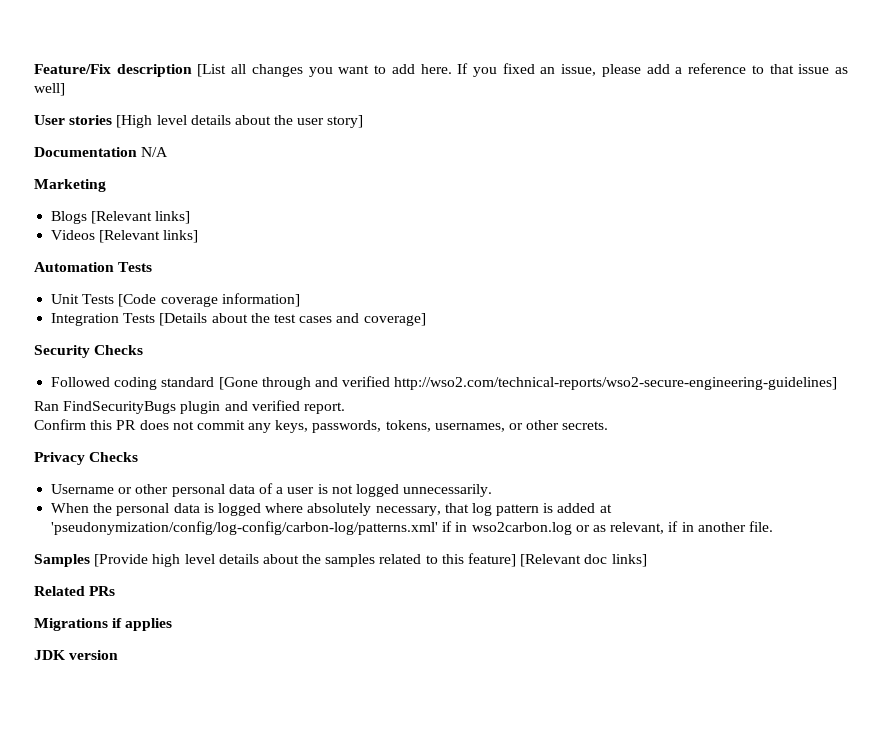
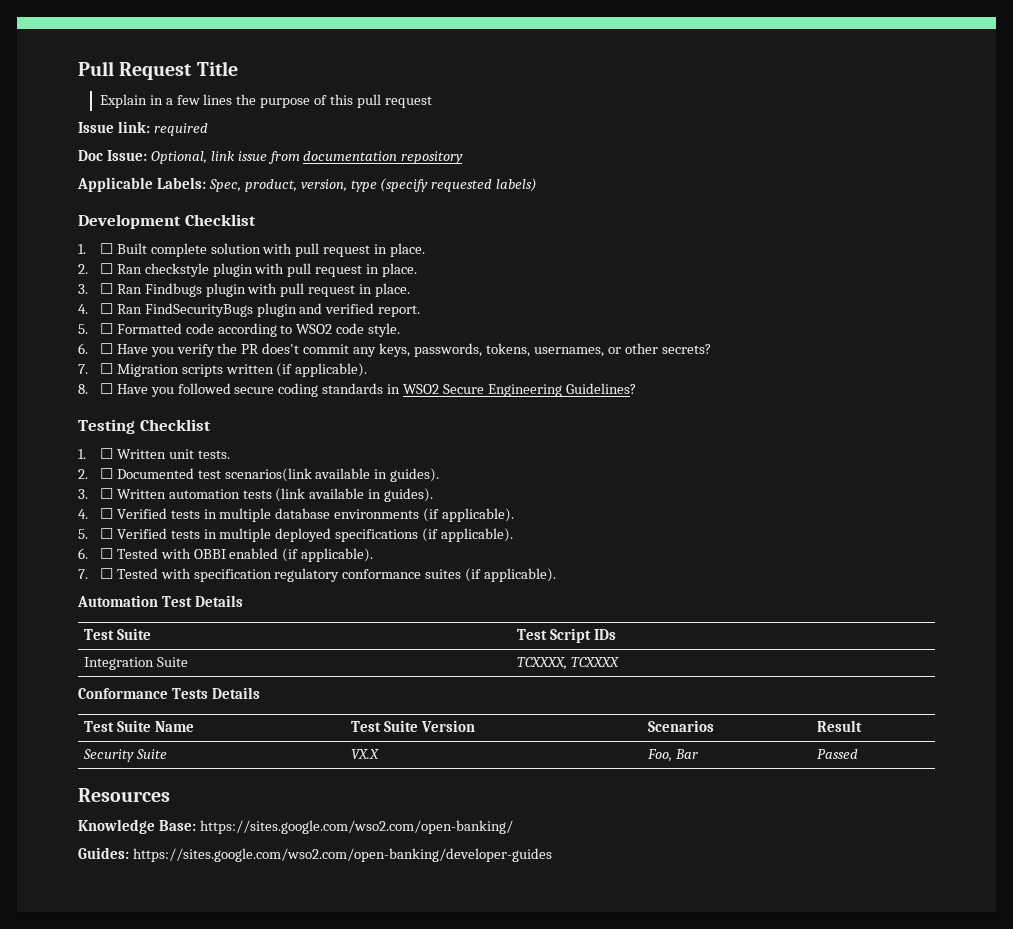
- Feature/Fix description [List all changes you want to add here. If you fixed an issue, please add a reference to that issue as well]
- User stories [High level details about the user story]
- Documentation N/A
- Marketing
- Blogs [Relevant links]
- Videos [Relevant links]
- Automation Tests
- Unit Tests [Code coverage information]
- Integration Tests [Details about the test cases and coverage]
- Security Checks
- Followed coding standard [Gone through and verified http://wso2.com/technical-reports/wso2-secure-engineering-guidelines]
- Ran FindSecurityBugs plugin and verified report.
+ Pull Request Title
+ Explain in a few lines the purpose of this pull request
+ Issue link: required
+ Doc Issue: Optional, link issue from documentation repository
+ Applicable Labels: Spec, product, version, type (specify requested labels)
+ Development Checklist
+ 1. ☐ Built complete solution with pull request in place.
+ 2. ☐ Ran checkstyle plugin with pull request in place.
+ 3. ☐ Ran Findbugs plugin with pull request in place.
+ 4. ☐ Ran FindSecurityBugs plugin and verified report.
- Confirm this PR does not commit any keys, passwords, tokens, usernames, or other secrets.
- Privacy Checks
- Username or other personal data of a user is not logged unnecessarily.
- When the personal data is logged where absolutely necessary, that log pattern is added at 'pseudonymization/config/log-config/carbon-log/patterns.xml' if in wso2carbon.log or as relevant, if in another file.
- Samples [Provide high level details about the samples related to this feature] [Relevant doc links]
- Related PRs
- Migrations if applies
- JDK version
+ 5. ☐ Formatted code according to WSO2 code style.
+ 6. ☐ Have you verify the PR does't commit any keys, passwords, tokens, usernames, or other secrets?
+ 7. ☐ Migration scripts written (if applicable).
+ 8. ☐ Have you followed secure coding standards in WSO2 Secure Engineering Guidelines?
+ Testing Checklist
+ 1. ☐ Written unit tests.
+ 2. ☐ Documented test scenarios(link available in guides).
+ 3. ☐ Written automation tests (link available in guides).
+ 4. ☐ Verified tests in multiple database environments (if applicable).
+ 5. ☐ Verified tests in multiple deployed specifications (if applicable).
+ 6. ☐ Tested with OBBI enabled (if applicable).
+ 7. ☐ Tested with specification regulatory conformance suites (if applicable).
+ Automation Test Details
+ Test Suite | Test Script IDs
+ Integration Suite | TCXXXX, TCXXXX
+ Conformance Tests Details
+ Test Suite Name | Test Suite Version | Scenarios | Result
+ Security Suite | VX.X | Foo, Bar | Passed
+ Resources
+ Knowledge Base: https://sites.google.com/wso2.com/open-banking/
+ Guides: https://sites.google.com/wso2.com/open-banking/developer-guides

